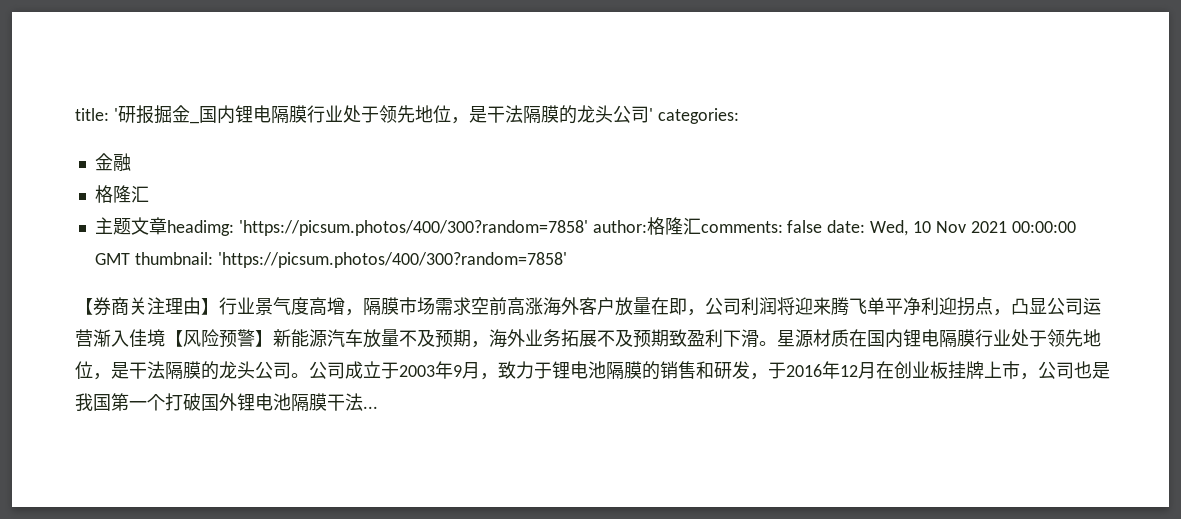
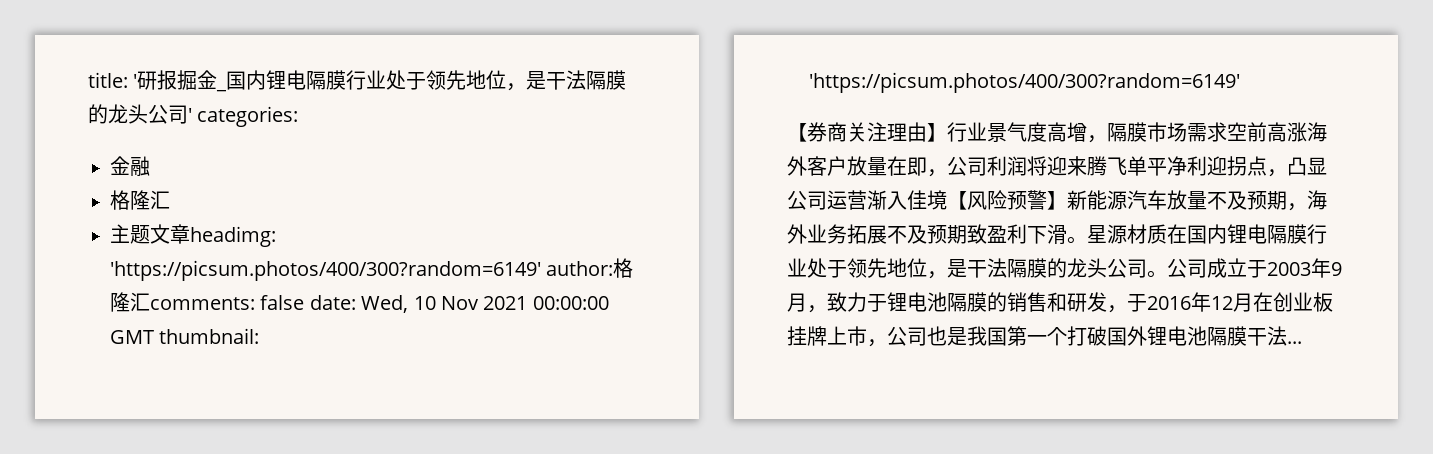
- 主题文章headimg: 'https://picsum.photos/400/300?random=7858' author:格隆汇comments: false date: Wed, 10 Nov 2021 00:00:00 GMT thumbnail: 'https://picsum.photos/400/300?random=7858'
+ 主题文章headimg: 'https://picsum.photos/400/300?random=6149' author:格隆汇comments: false date: Wed, 10 Nov 2021 00:00:00 GMT thumbnail: 'https://picsum.photos/400/300?random=6149'

